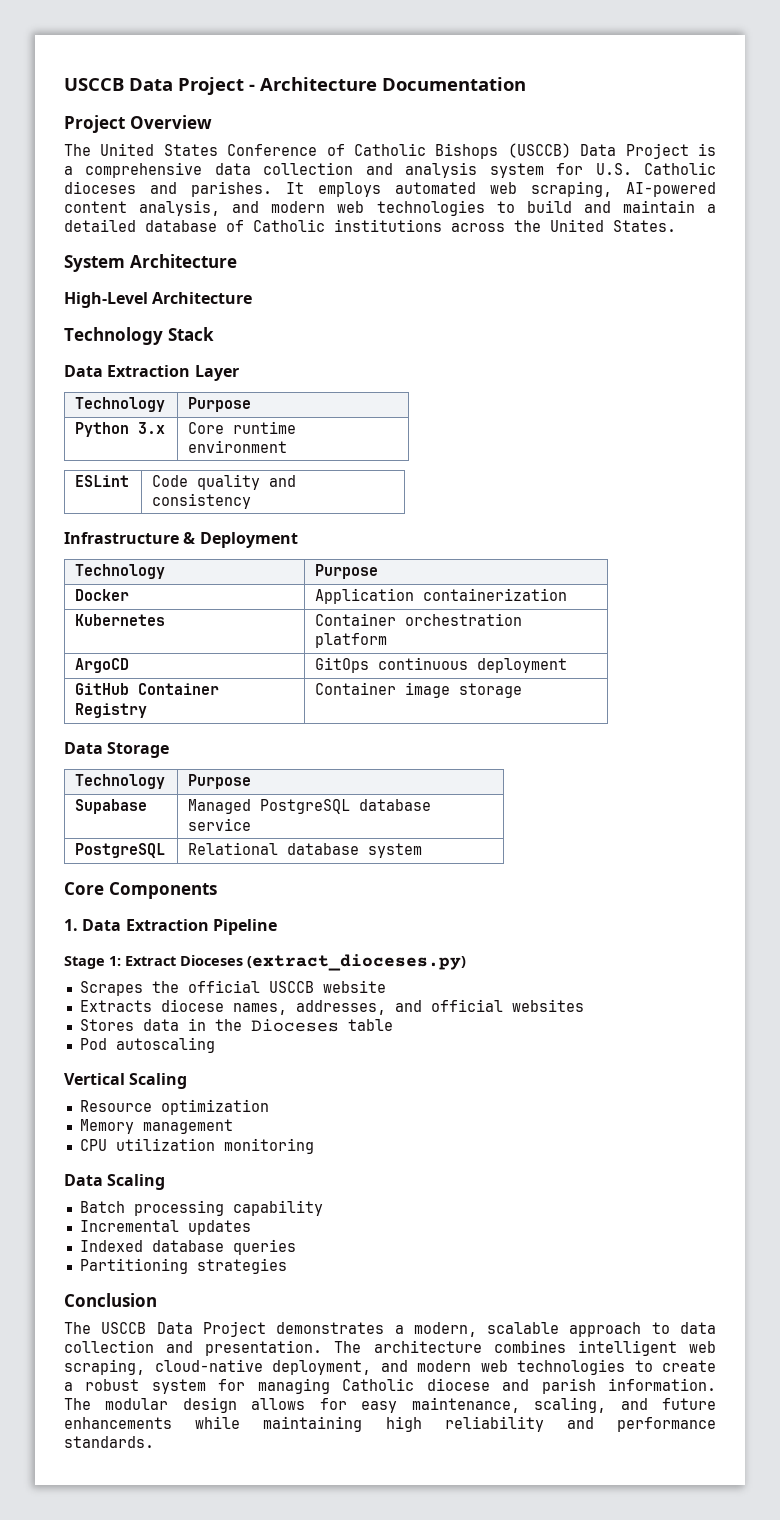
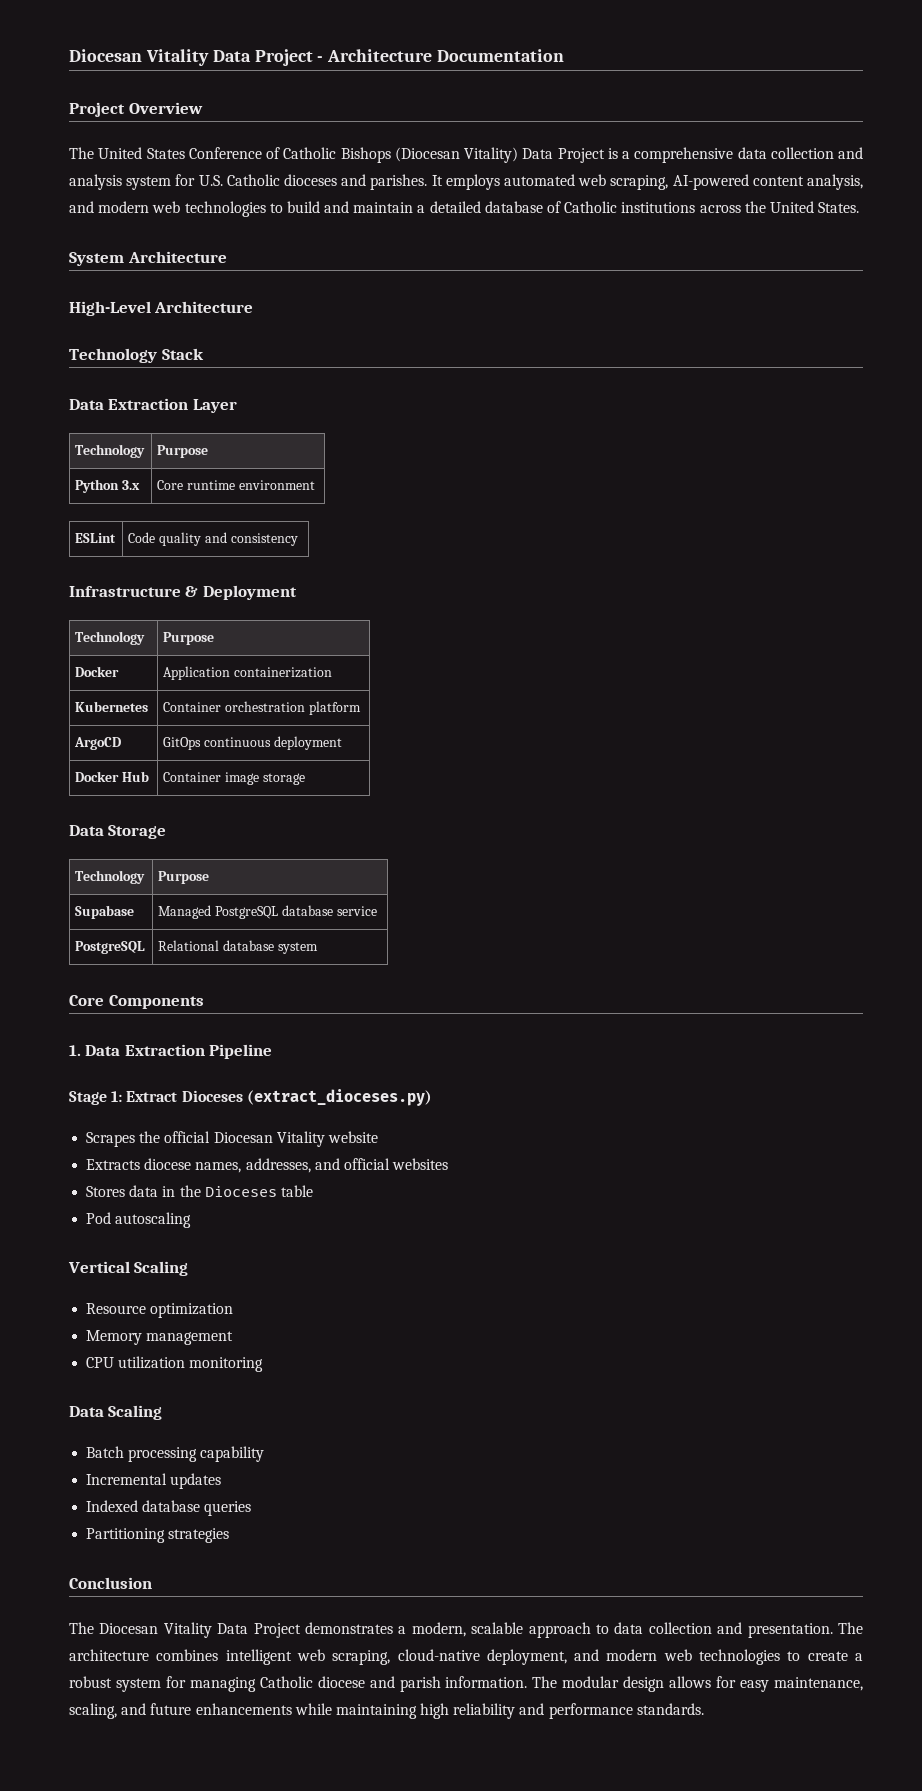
- USCCB Data Project - Architecture Documentation
+ Diocesan Vitality Data Project - Architecture Documentation
- The United States Conference of Catholic Bishops (USCCB) Data Project is a comprehensive data collection and analysis system for U.S. Catholic dioceses and parishes.
+ The United States Conference of Catholic Bishops (Diocesan Vitality) Data Project is a comprehensive data collection and analysis system for U.S. Catholic dioceses and parishes.
- GitHub Container Registry | Container image storage
+ Docker Hub | Container image storage
- Scrapes the official USCCB website
+ Scrapes the official Diocesan Vitality website
- The USCCB Data Project demonstrates a modern, scalable approach to data collection and presentation.
+ The Diocesan Vitality Data Project demonstrates a modern, scalable approach to data collection and presentation.

